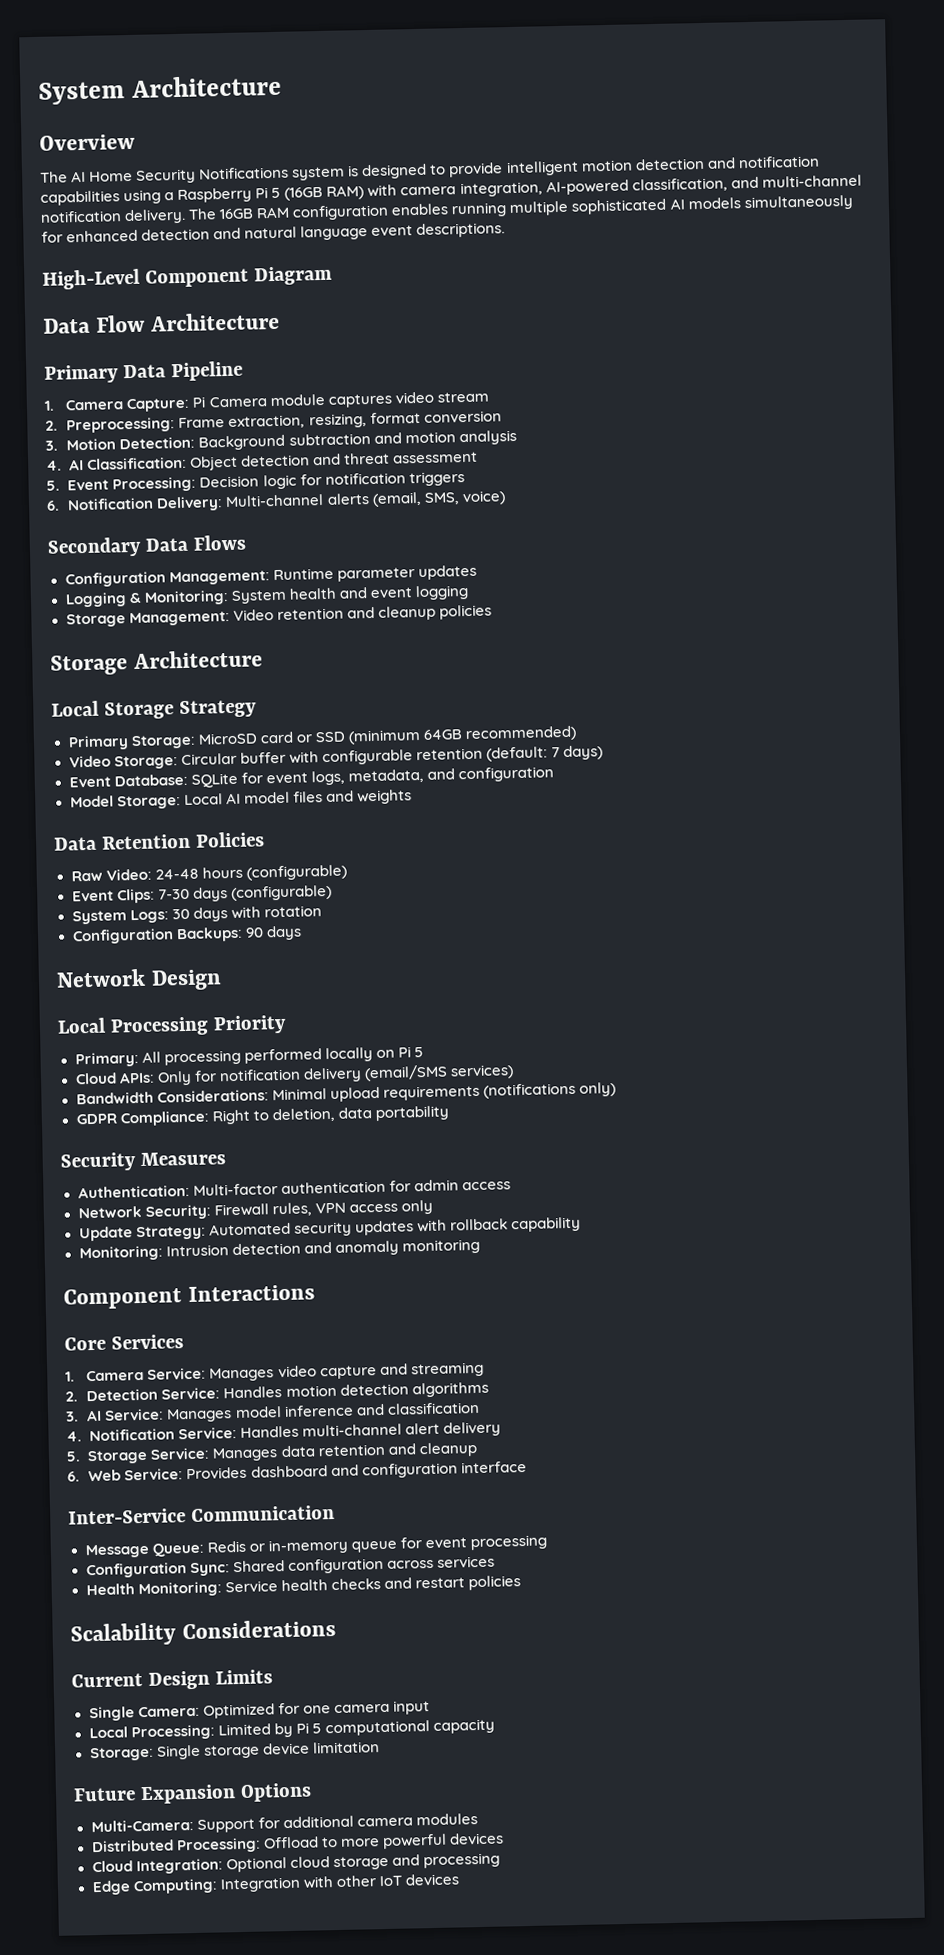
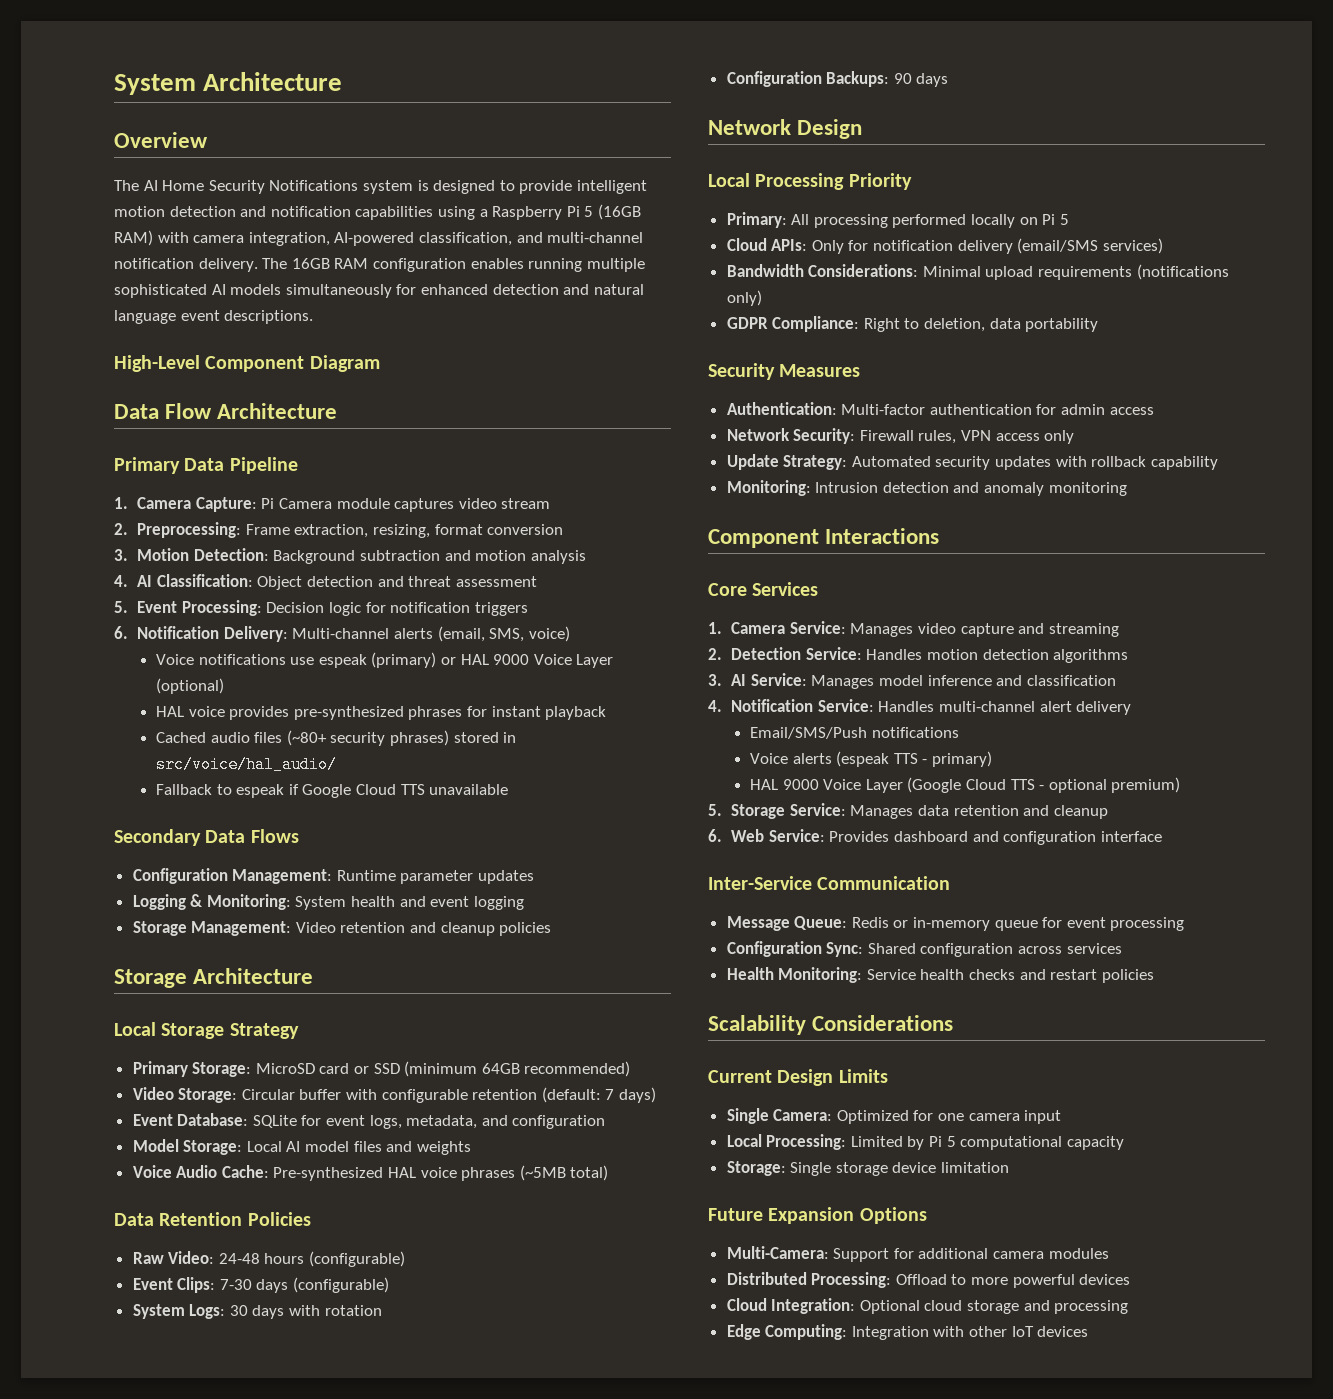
+ Voice notifications use espeak (primary) or HAL 9000 Voice Layer (optional)
+ HAL voice provides pre-synthesized phrases for instant playback
+ Cached audio files (~80+ security phrases) stored in src/voice/hal_audio/
+ Fallback to espeak if Google Cloud TTS unavailable
+ Voice Audio Cache: Pre-synthesized HAL voice phrases (~5MB total)
+ Email/SMS/Push notifications
+ Voice alerts (espeak TTS - primary)
+ HAL 9000 Voice Layer (Google Cloud TTS - optional premium)

